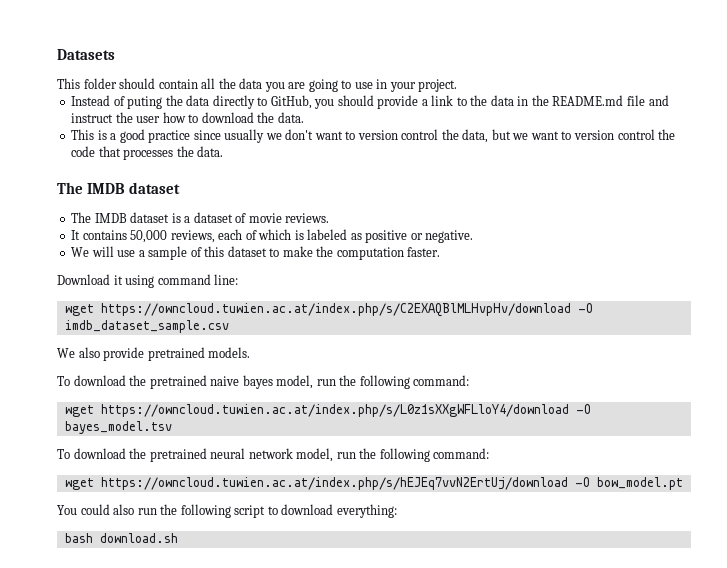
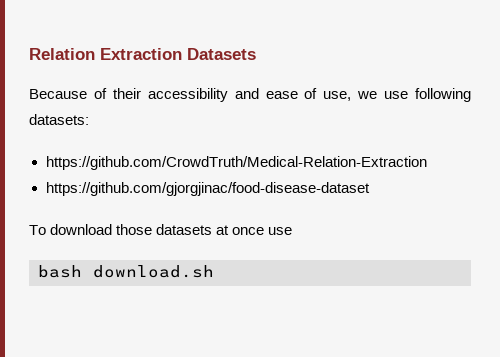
- Datasets
+ Relation Extraction Datasets
- This folder should contain all the data you are going to use in your project.
- Instead of puting the data directly to GitHub, you should provide a link to the data in the README.md file and instruct the user how to download the data.
- This is a good practice since usually we don't want to version control the data, but we want to version control the code that processes the data.
- The IMDB dataset
- The IMDB dataset is a dataset of movie reviews.
- It contains 50,000 reviews, each of which is labeled as positive or negative.
- We will use a sample of this dataset to make the computation faster.
- Download it using command line:
- wget https://owncloud.tuwien.ac.at/index.php/s/C2EXAQBlMLHvpHv/download -O imdb_dataset_sample.csv
- We also provide pretrained models.
- To download the pretrained naive bayes model, run the following command:
- wget https://owncloud.tuwien.ac.at/index.php/s/L0z1sXXgWFLloY4/download -O bayes_model.tsv
- To download the pretrained neural network model, run the following command:
- wget https://owncloud.tuwien.ac.at/index.php/s/hEJEq7vvN2ErtUj/download -O bow_model.pt
- You could also run the following script to download everything:
+ Because of their accessibility and ease of use, we use following datasets:
+ https://github.com/CrowdTruth/Medical-Relation-Extraction
+ https://github.com/gjorgjinac/food-disease-dataset
+ To download those datasets at once use

